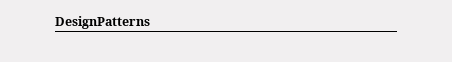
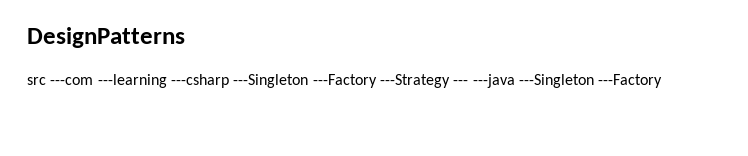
+ src ---com ---learning ---csharp ---Singleton ---Factory ---Strategy --- ---java ---Singleton ---Factory

